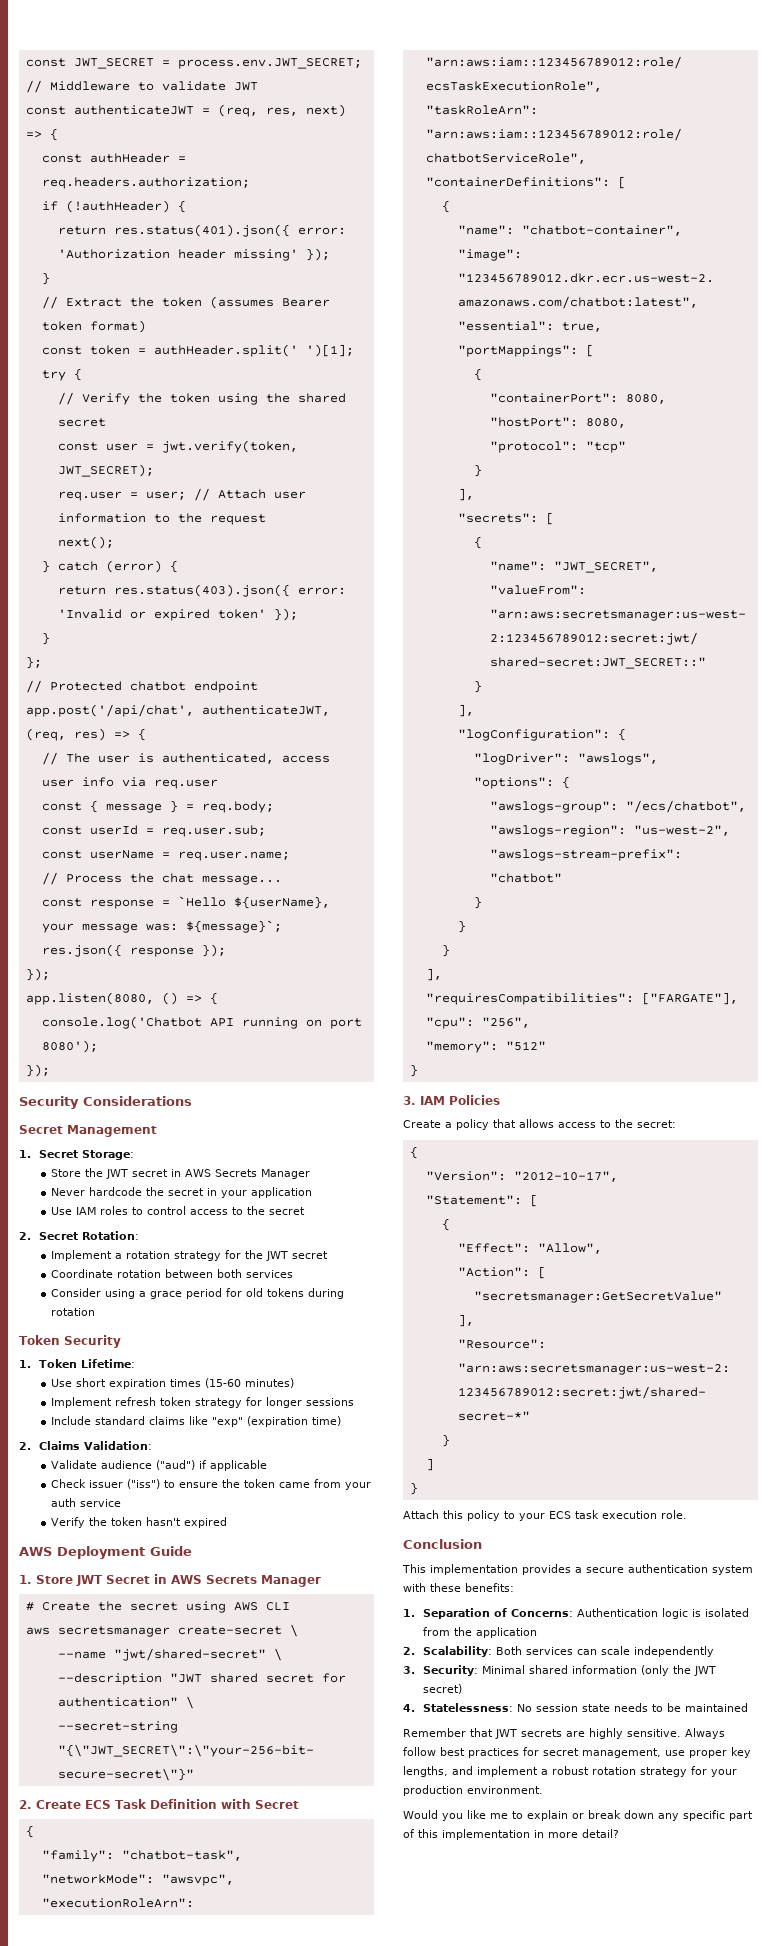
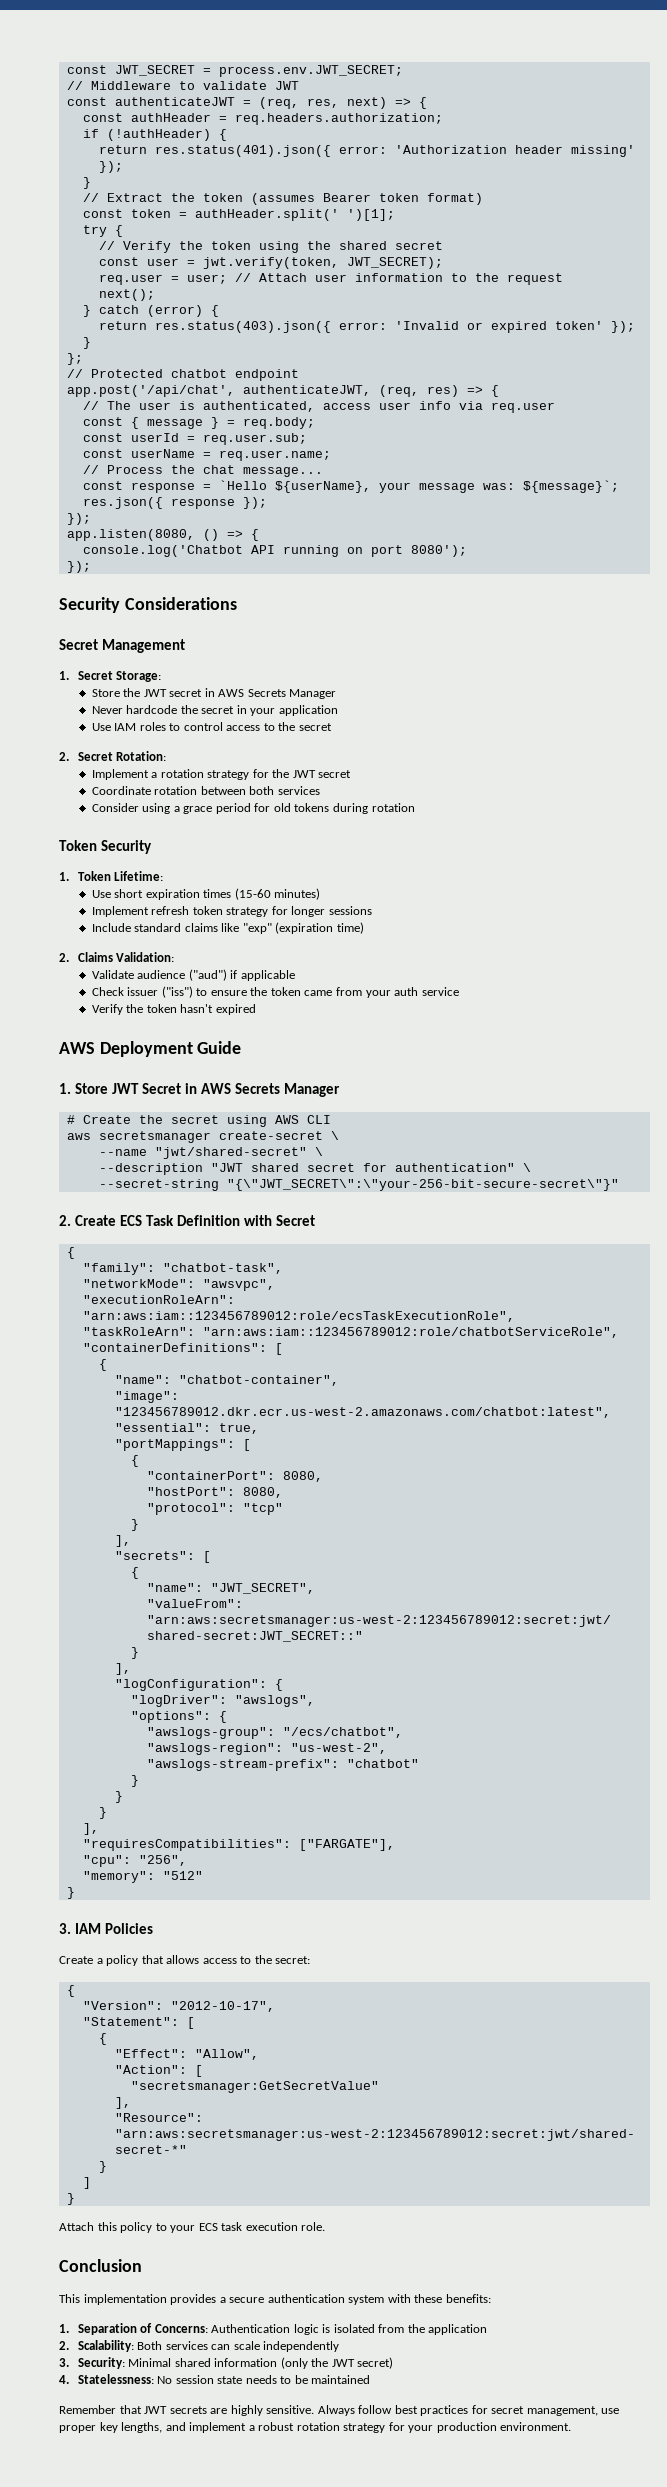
- Would you like me to explain or break down any specific part of this implementation in more detail?

